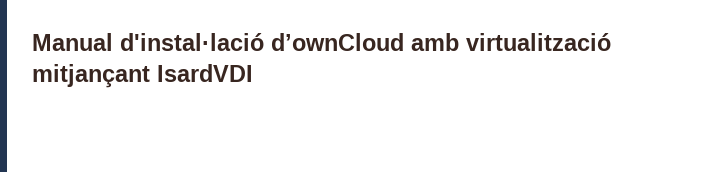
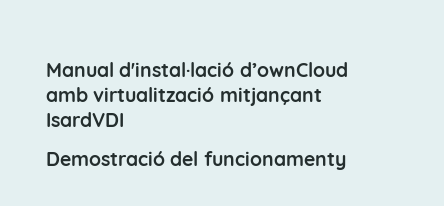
+ Demostració del funcionamenty

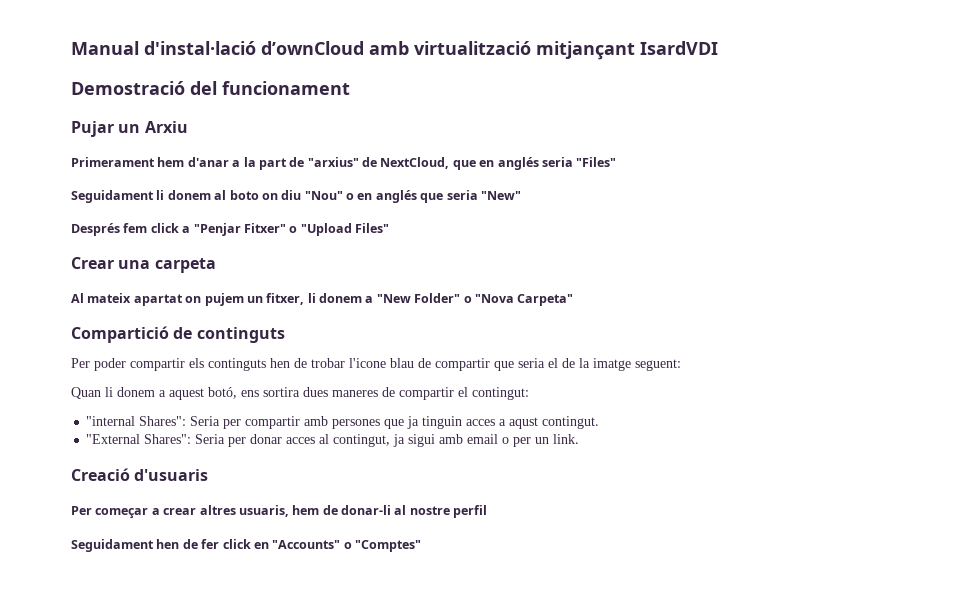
- Demostració del funcionamenty
+ Demostració del funcionament
+ Pujar un Arxiu
+ Primerament hem d'anar a la part de "arxius" de NextCloud, que en anglés seria "Files"
+ Seguidament li donem al boto on diu "Nou" o en anglés que seria "New"
+ Després fem click a "Penjar Fitxer" o "Upload Files"
+ Crear una carpeta
+ Al mateix apartat on pujem un fitxer, li donem a "New Folder" o "Nova Carpeta"
+ Compartició de continguts
+ Per poder compartir els continguts hen de trobar l'icone blau de compartir que seria el de la imatge seguent:
+ Quan li donem a aquest botó, ens sortira dues maneres de compartir el contingut:
+ "internal Shares": Seria per compartir amb persones que ja tinguin acces a aqust contingut.
+ "External Shares": Seria per donar acces al contingut, ja sigui amb email o per un link.
+ Creació d'usuaris
+ Per começar a crear altres usuaris, hem de donar-li al nostre perfil
+ Seguidament hen de fer click en "Accounts" o "Comptes"

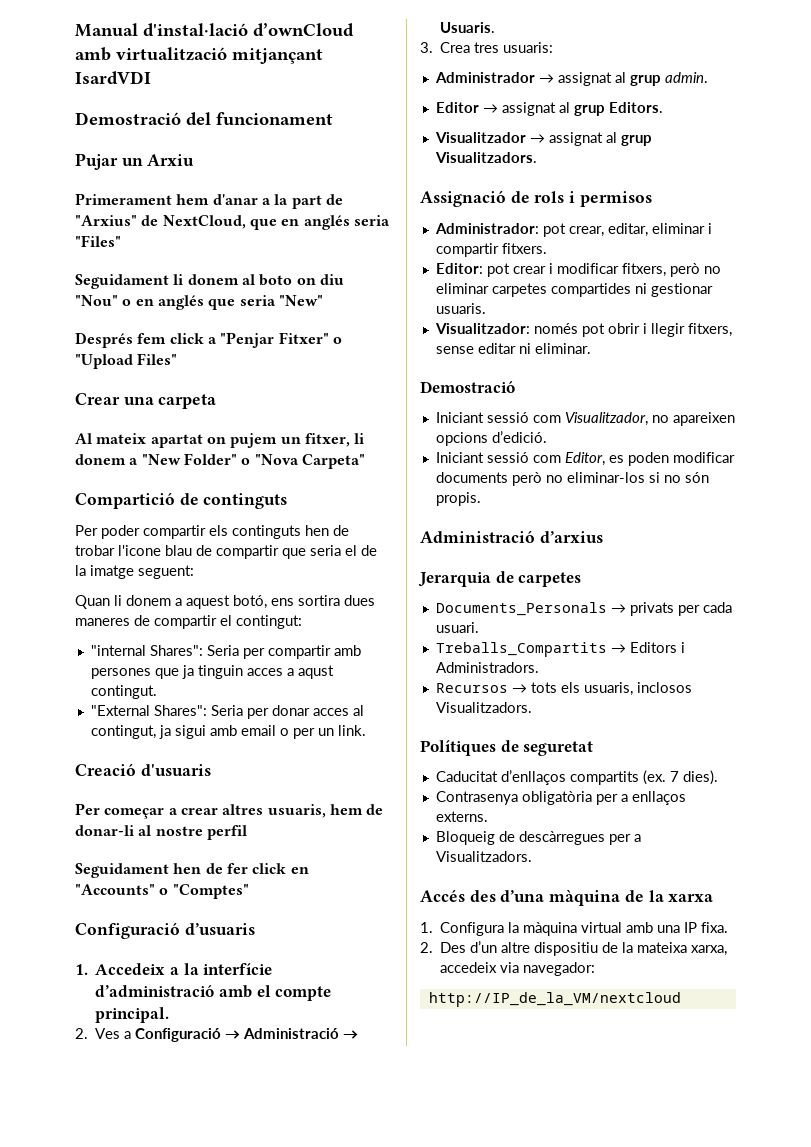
- Primerament hem d'anar a la part de "arxius" de NextCloud, que en anglés seria "Files"
+ Primerament hem d'anar a la part de "Arxius" de NextCloud, que en anglés seria "Files"
+ Configuració d’usuaris
+ 1. Accedeix a la interfície d’administració amb el compte principal.
+ 2. Ves a Configuració → Administració → Usuaris.
+ 3. Crea tres usuaris:
+ Administrador → assignat al grup admin.
+ Editor → assignat al grup Editors.
+ Visualitzador → assignat al grup Visualitzadors.
+ Assignació de rols i permisos
+ Administrador: pot crear, editar, eliminar i compartir fitxers.
+ Editor: pot crear i modificar fitxers, però no eliminar carpetes compartides ni gestionar usuaris.
+ Visualitzador: només pot obrir i llegir fitxers, sense editar ni eliminar.
+ Demostració
+ Iniciant sessió com Visualitzador, no apareixen opcions d’edició.
+ Iniciant sessió com Editor, es poden modificar documents però no eliminar-los si no són propis.
+ Administració d’arxius
+ Jerarquia de carpetes
+ Documents_Personals → privats per cada usuari.
+ Treballs_Compartits → Editors i Administradors.
+ Recursos → tots els usuaris, inclosos Visualitzadors.
+ Polítiques de seguretat
+ Caducitat d’enllaços compartits (ex. 7 dies).
+ Contrasenya obligatòria per a enllaços externs.
+ Bloqueig de descàrregues per a Visualitzadors.
+ Accés des d’una màquina de la xarxa
+ 1. Configura la màquina virtual amb una IP fixa.
+ 2. Des d’un altre dispositiu de la mateixa xarxa, accedeix via navegador:
+ http://IP_de_la_VM/nextcloud

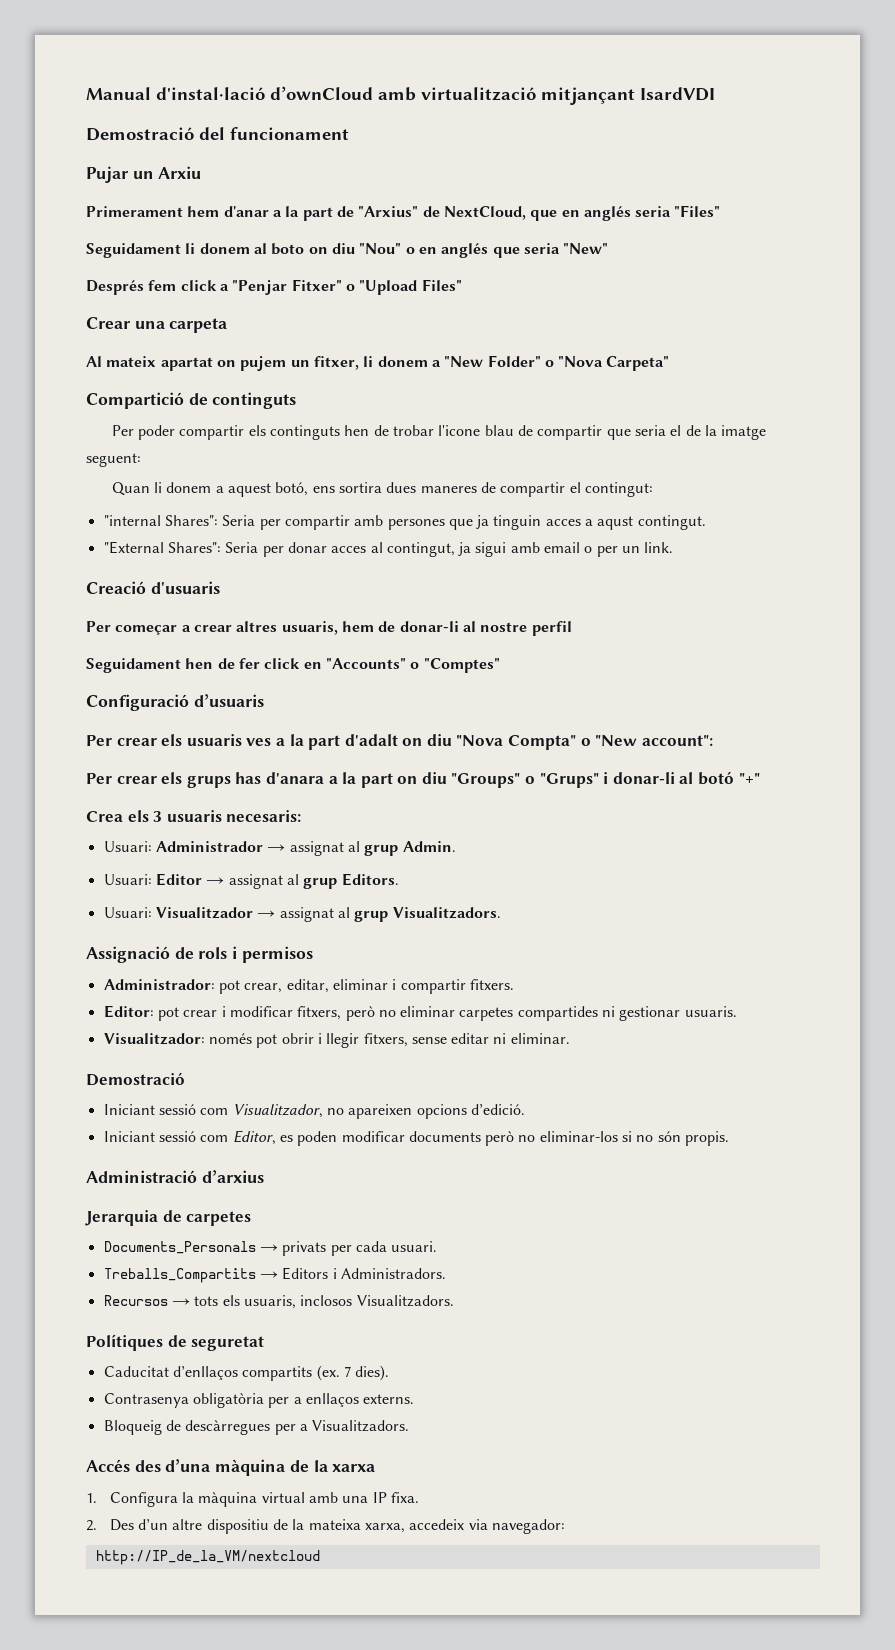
- 1. Accedeix a la interfície d’administració amb el compte principal.
- 2. Ves a Configuració → Administració → Usuaris.
- 3. Crea tres usuaris:
- Administrador → assignat al grup admin.
- Editor → assignat al grup Editors.
+ Per crear els usuaris ves a la part d'adalt on diu "Nova Compta" o "New account":
+ Per crear els grups has d'anara a la part on diu "Groups" o "Grups" i donar-li al botó "+"
+ Crea els 3 usuaris necesaris:
+ Usuari: Administrador → assignat al grup Admin.
+ Usuari: Editor → assignat al grup Editors.
- Visualitzador → assignat al grup Visualitzadors.
+ Usuari: Visualitzador → assignat al grup Visualitzadors.

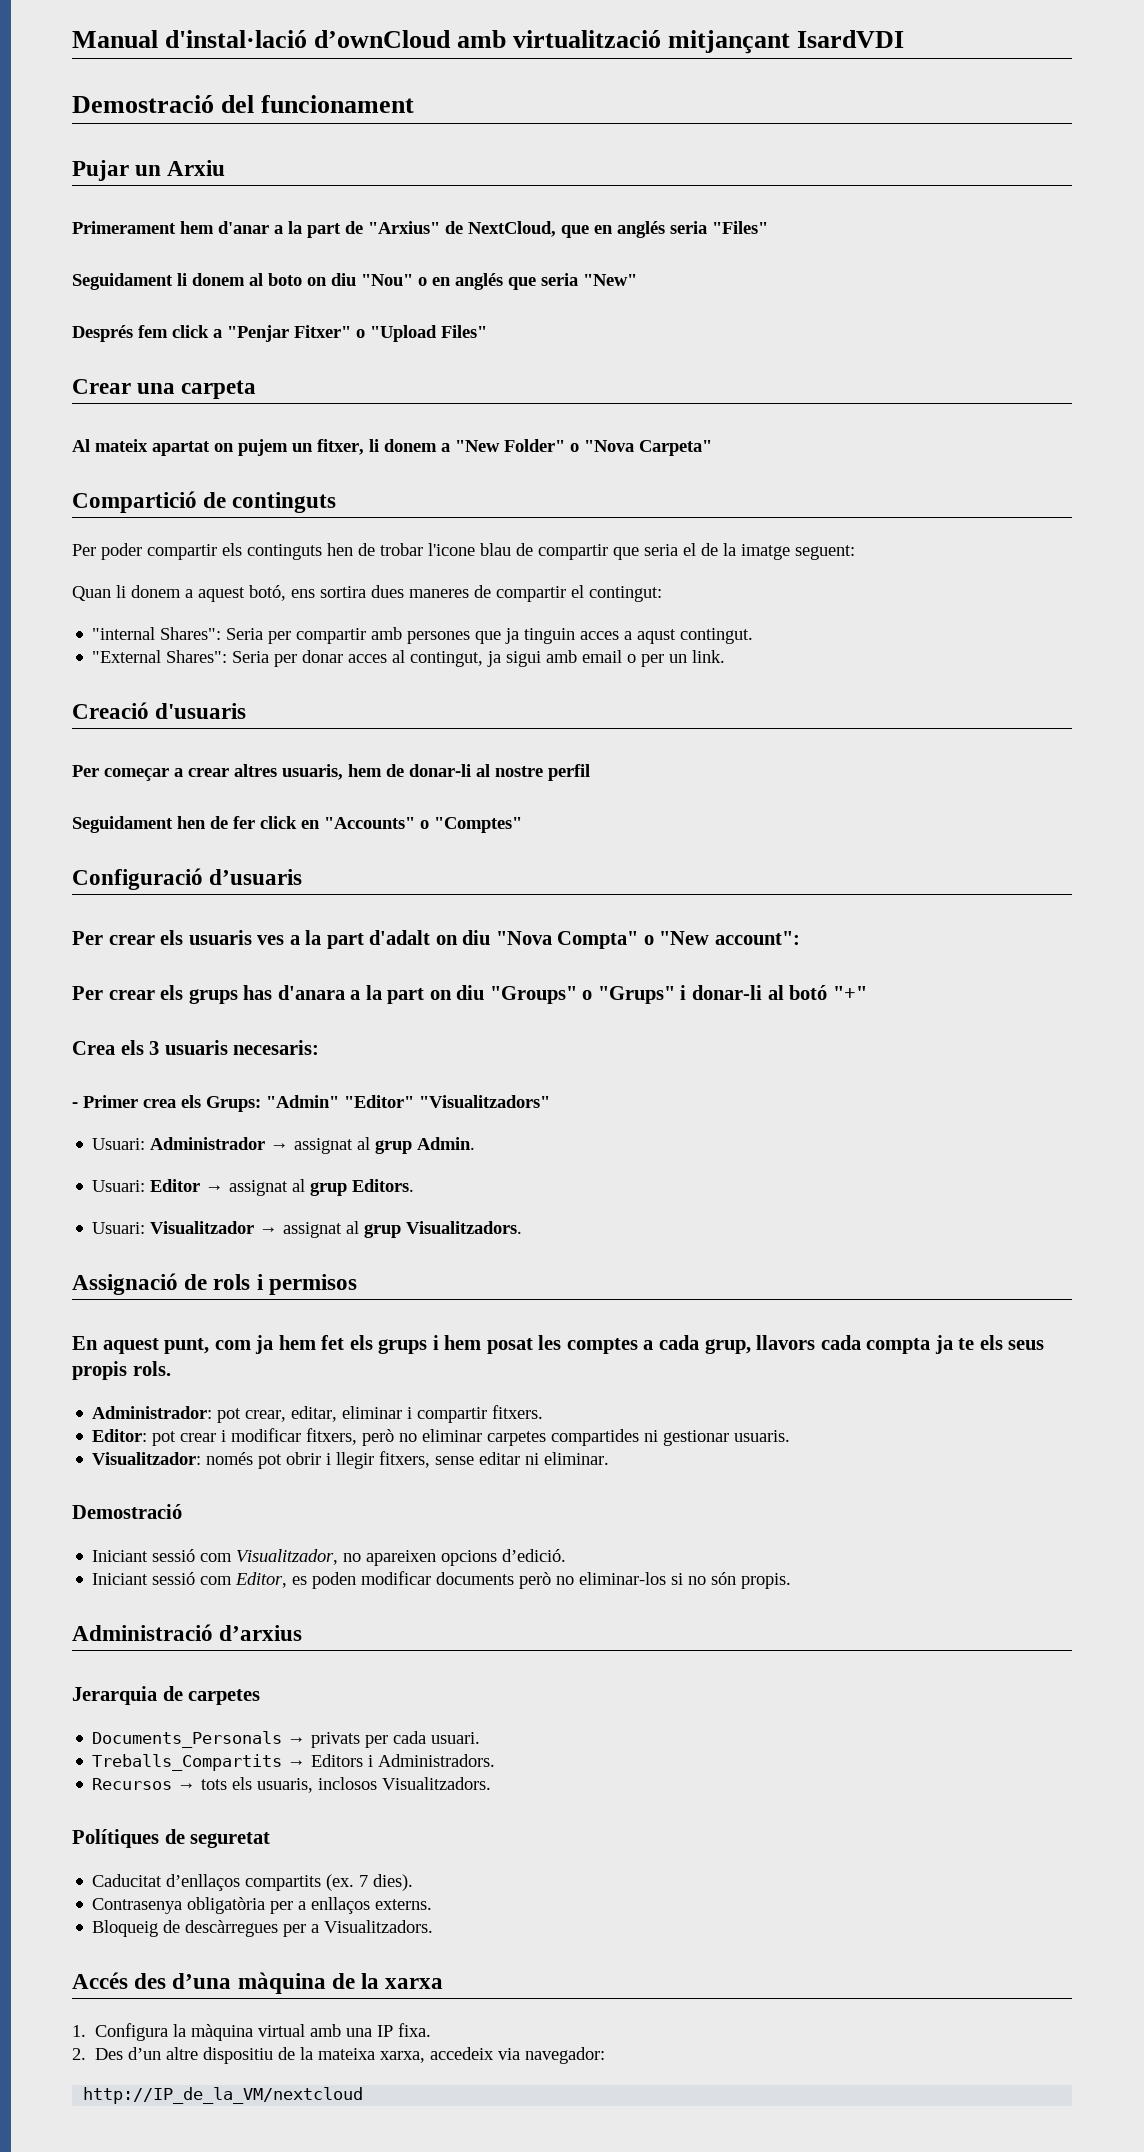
+ - Primer crea els Grups: "Admin" "Editor" "Visualitzadors"
+ En aquest punt, com ja hem fet els grups i hem posat les comptes a cada grup, llavors cada compta ja te els seus propis rols.

